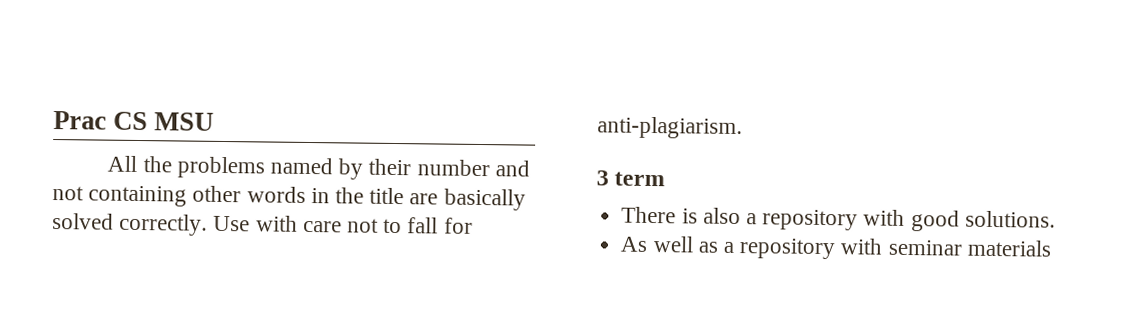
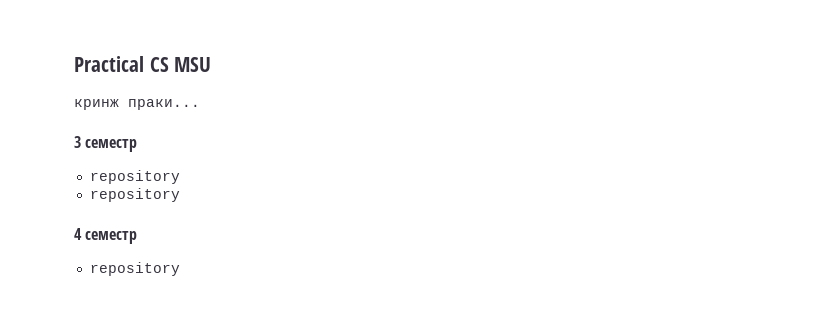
- Prac CS MSU
+ Practical CS MSU
- All the problems named by their number and not containing other words in the title are basically solved correctly. Use with care not to fall for anti-plagiarism.
- 3 term
- There is also a repository with good solutions.
- As well as a repository with seminar materials
+ кринж праки...
+ 3 семестр
+ repository
+ repository
+ 4 семестр
+ repository

